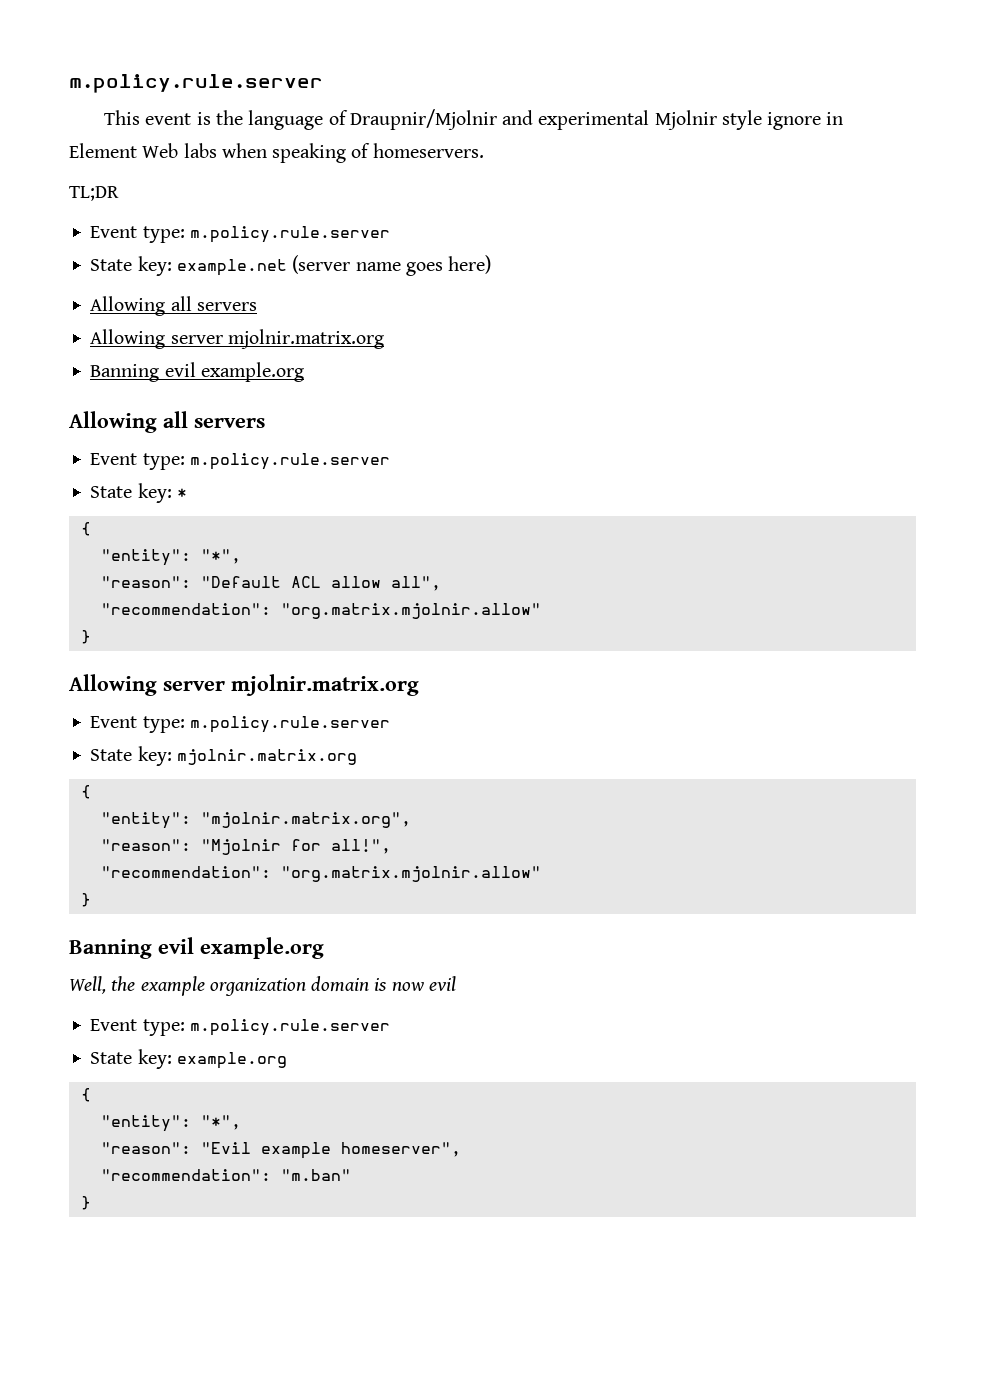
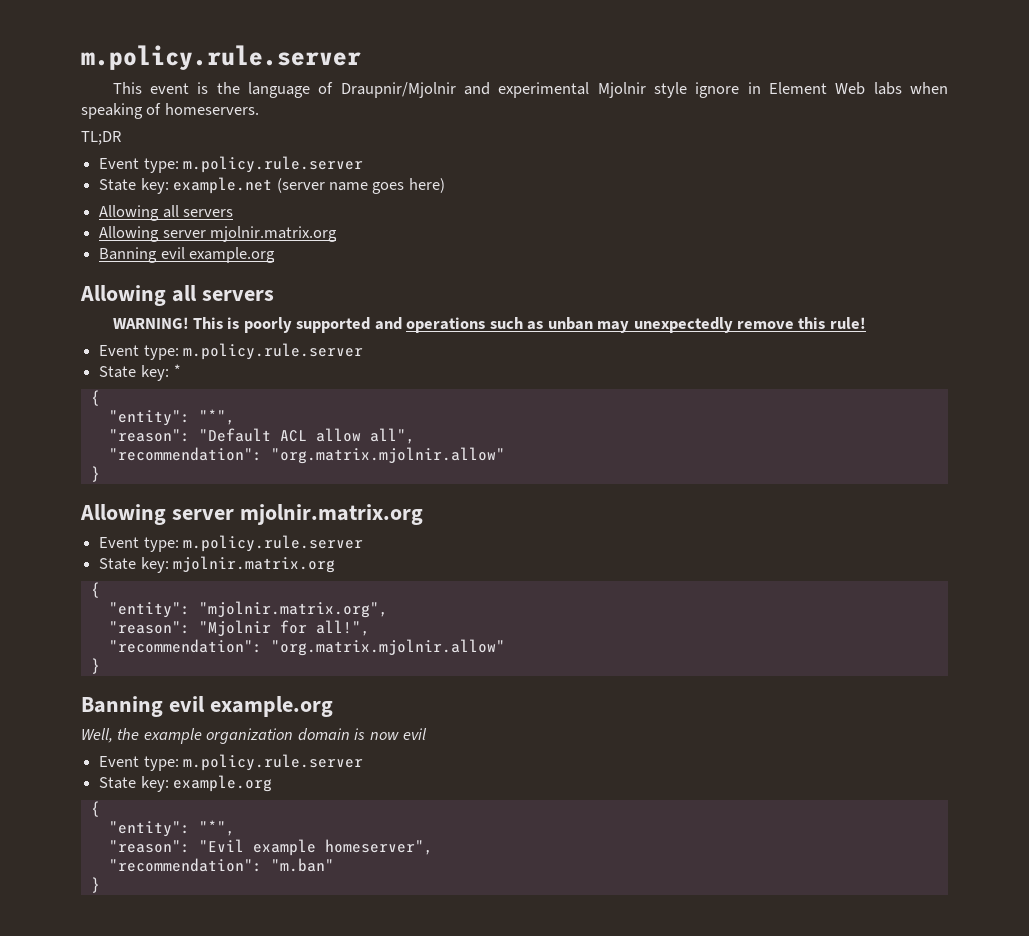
+ WARNING! This is poorly supported and operations such as unban may unexpectedly remove this rule!

